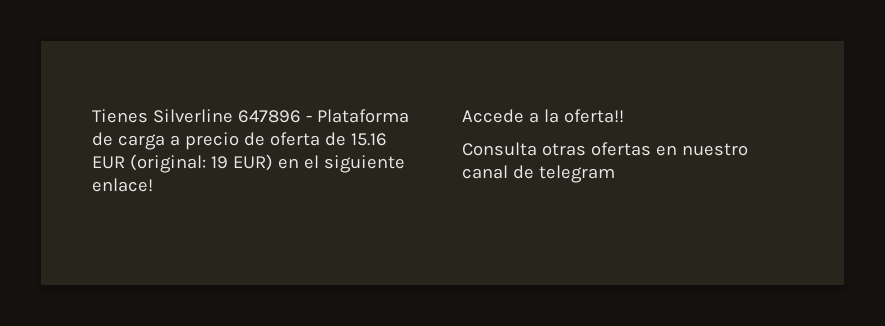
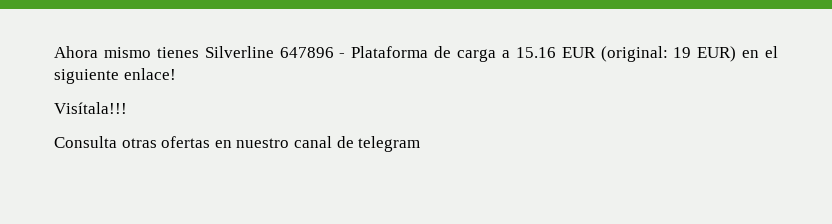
- Tienes Silverline 647896 - Plataforma de carga a precio de oferta de 15.16 EUR (original: 19 EUR) en el siguiente enlace!
+ Ahora mismo tienes Silverline 647896 - Plataforma de carga a 15.16 EUR (original: 19 EUR) en el siguiente enlace!
- Accede a la oferta!!
+ Visítala!!!

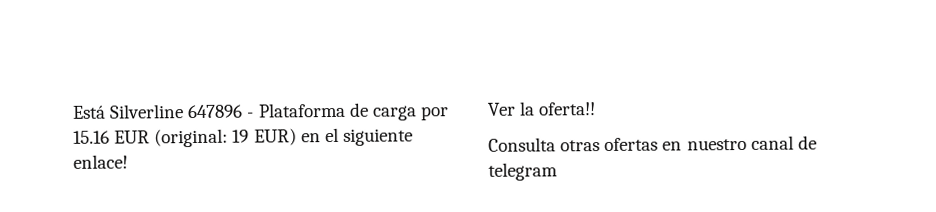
- Ahora mismo tienes Silverline 647896 - Plataforma de carga a 15.16 EUR (original: 19 EUR) en el siguiente enlace!
+ Está Silverline 647896 - Plataforma de carga por 15.16 EUR (original: 19 EUR) en el siguiente enlace!
- Visítala!!!
+ Ver la oferta!!

